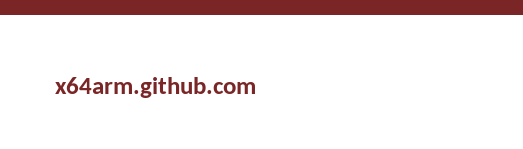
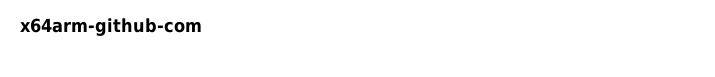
- x64arm.github.com
+ x64arm-github-com

